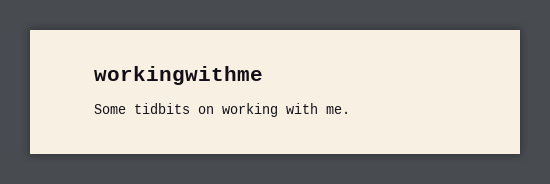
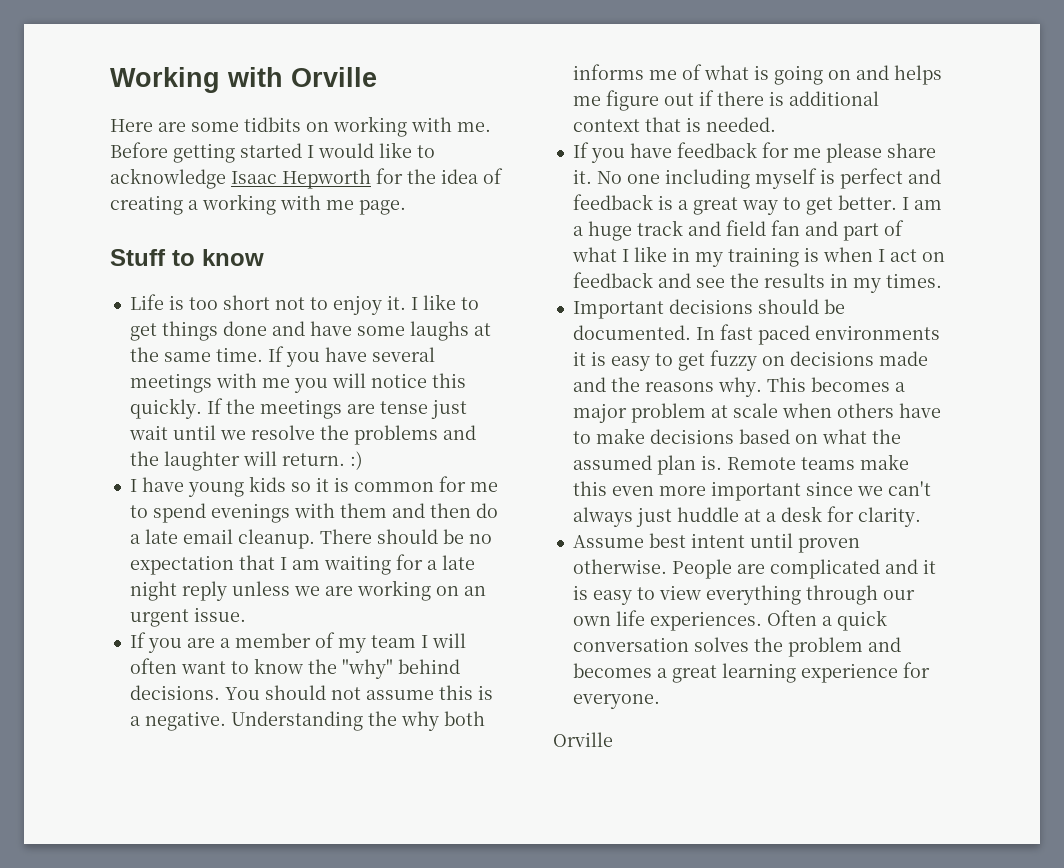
- workingwithme
- Some tidbits on working with me.
+ Working with Orville
+ Here are some tidbits on working with me.
+ Before getting started I would like to acknowledge Isaac Hepworth for the idea of creating a working with me page.
+ Stuff to know
+ Life is too short not to enjoy it. I like to get things done and have some laughs at the same time. If you have several meetings with me you will notice this quickly. If the meetings are tense just wait until we resolve the problems and the laughter will return. :)
+ I have young kids so it is common for me to spend evenings with them and then do a late email cleanup. There should be no expectation that I am waiting for a late night reply unless we are working on an urgent issue.
+ If you are a member of my team I will often want to know the "why" behind decisions. You should not assume this is a negative. Understanding the why both informs me of what is going on and helps me figure out if there is additional context that is needed.
+ If you have feedback for me please share it. No one including myself is perfect and feedback is a great way to get better. I am a huge track and field fan and part of what I like in my training is when I act on feedback and see the results in my times.
+ Important decisions should be documented. In fast paced environments it is easy to get fuzzy on decisions made and the reasons why. This becomes a major problem at scale when others have to make decisions based on what the assumed plan is. Remote teams make this even more important since we can't always just huddle at a desk for clarity.
+ Assume best intent until proven otherwise. People are complicated and it is easy to view everything through our own life experiences. Often a quick conversation solves the problem and becomes a great learning experience for everyone.
+ Orville

